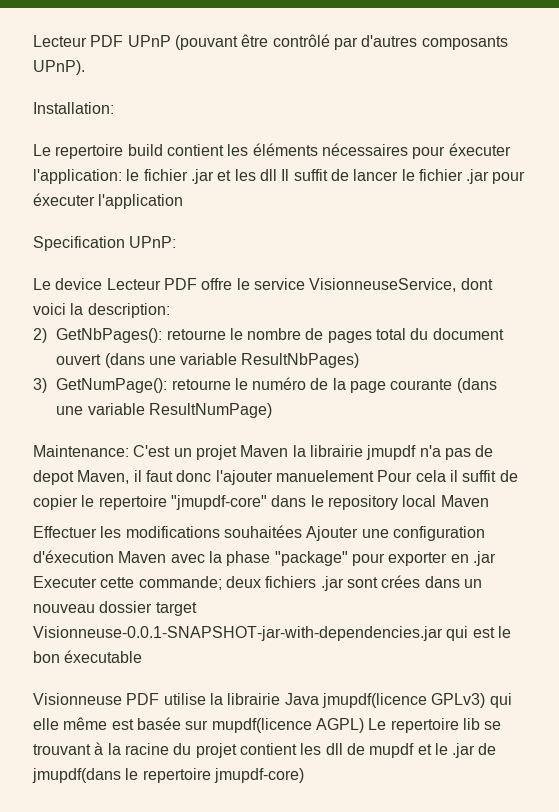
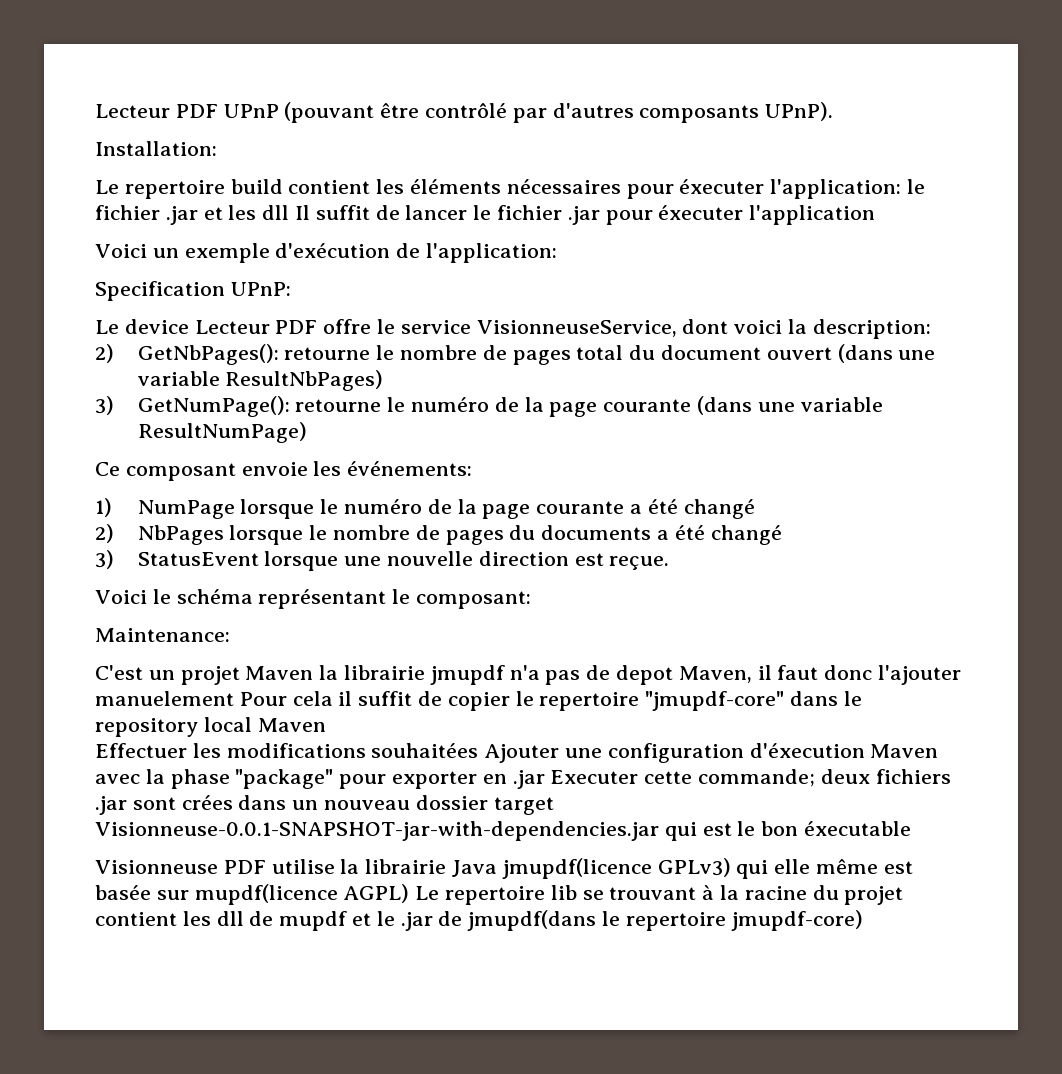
+ Voici un exemple d'exécution de l'application:
+ Ce composant envoie les événements:
+ 1) NumPage lorsque le numéro de la page courante a été changé
+ 2) NbPages lorsque le nombre de pages du documents a été changé
+ 3) StatusEvent lorsque une nouvelle direction est reçue.
+ Voici le schéma représentant le composant:
- Maintenance: C'est un projet Maven la librairie jmupdf n'a pas de depot Maven, il faut donc l'ajouter manuelement Pour cela il suffit de copier le repertoire "jmupdf-core" dans le repository local Maven
+ Maintenance:
+ C'est un projet Maven la librairie jmupdf n'a pas de depot Maven, il faut donc l'ajouter manuelement Pour cela il suffit de copier le repertoire "jmupdf-core" dans le repository local Maven

